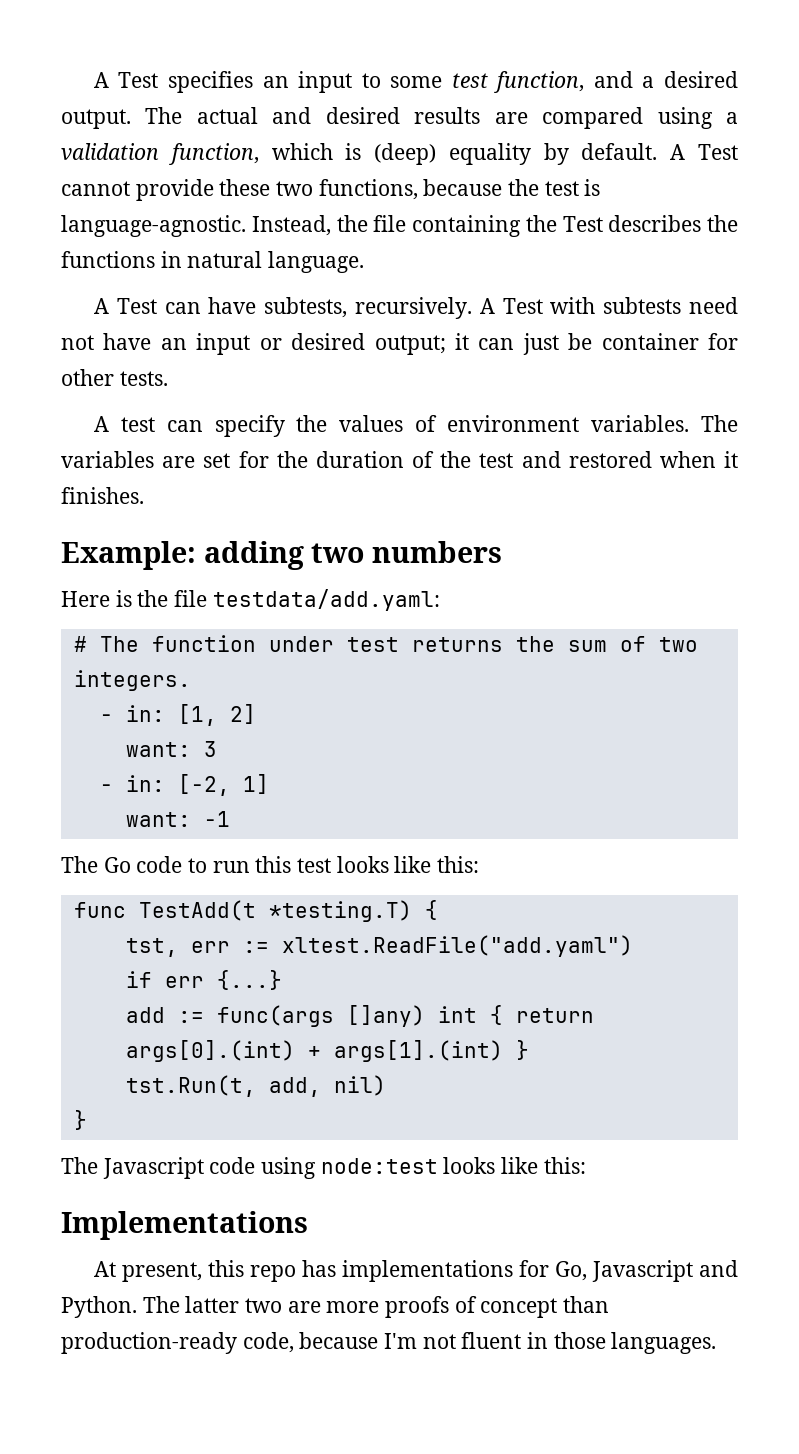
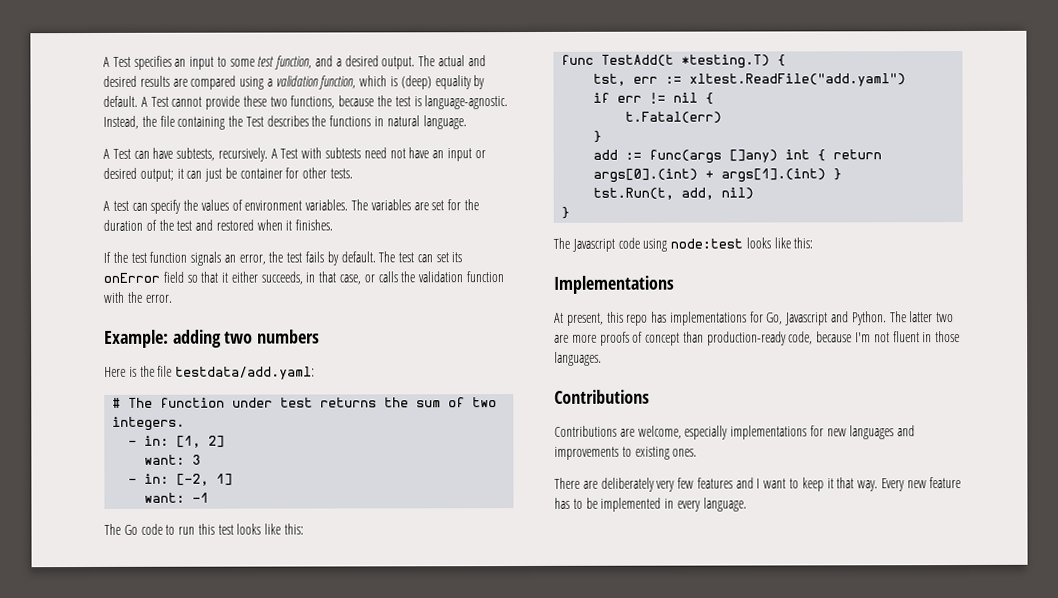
+ If the test function signals an error, the test fails by default. The test can set its onError field so that it either succeeds, in that case, or calls the validation function with the error.
- if err {...}
+ if err != nil {
+ t.Fatal(err)
+ }
  The latter two are more proofs of concept than production-ready code, because I'm not fluent in those languages.
+ Contributions
+ Contributions are welcome, especially implementations for new languages and improvements to existing ones.
+ There are deliberately very few features and I want to keep it that way. Every new feature has to be implemented in every language.

